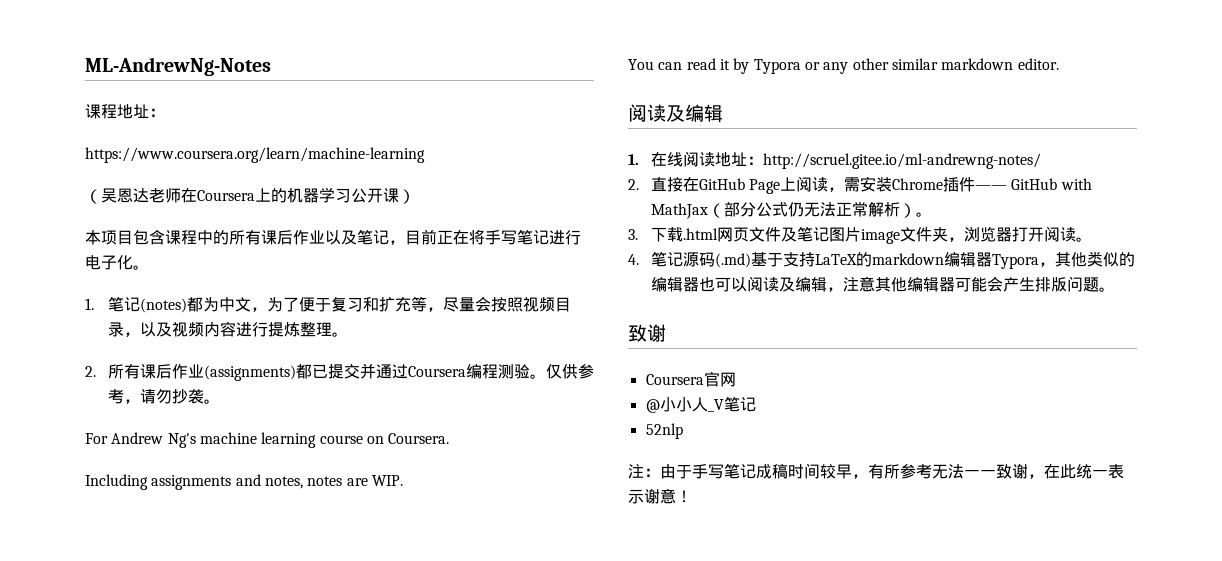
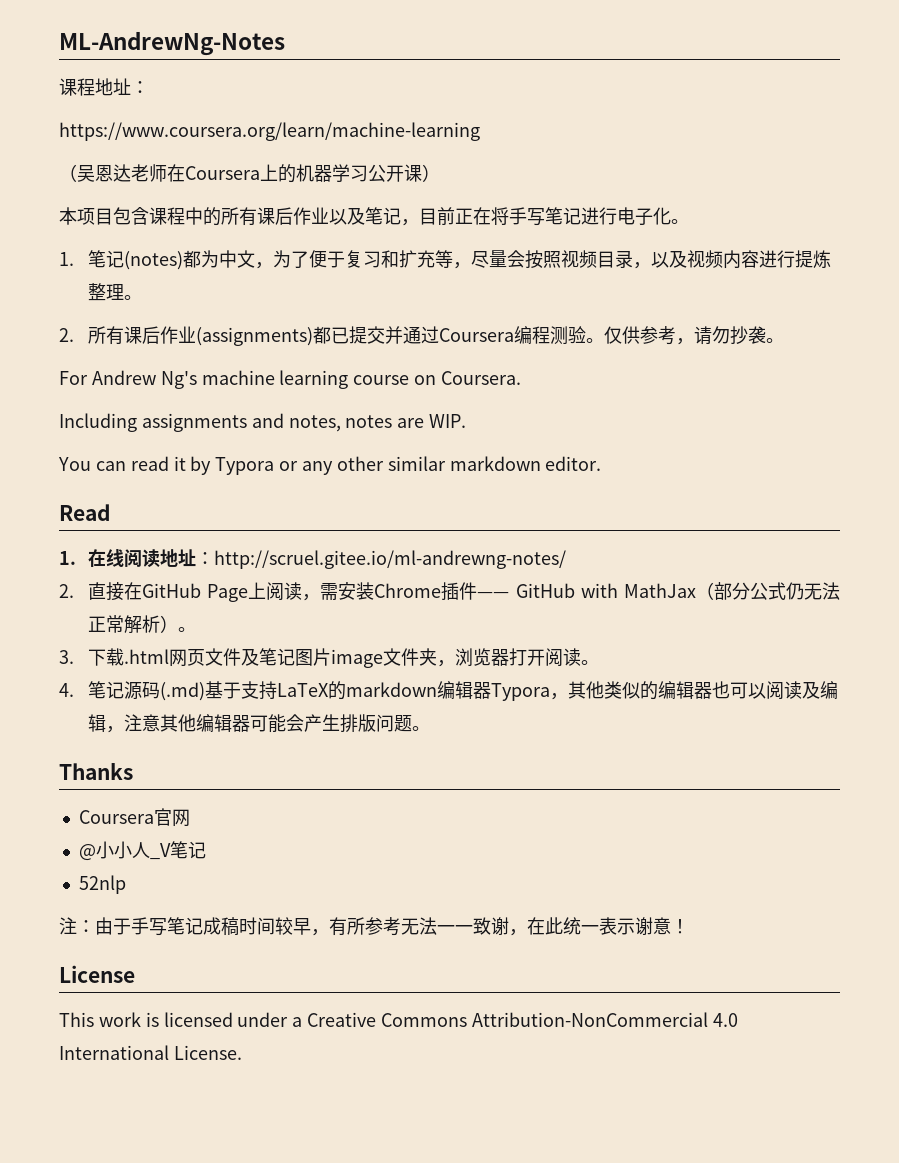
  You can read it by Typora or any other similar markdown editor.
- 阅读及编辑
+ Read
  4.笔记源码(.md)基于支持LaTeX的markdown编辑器Typora，其他类似的编辑器也可以阅读及编辑，注意其他编辑器可能会产生排版问题。
- 致谢
+ Thanks
+ License
+ This work is licensed under a Creative Commons Attribution-NonCommercial 4.0 International License.

